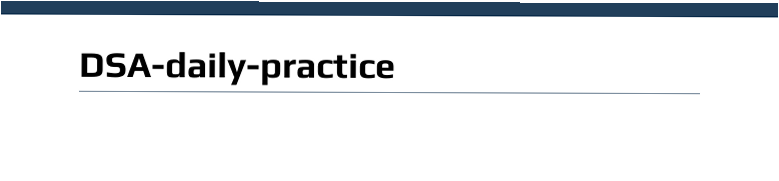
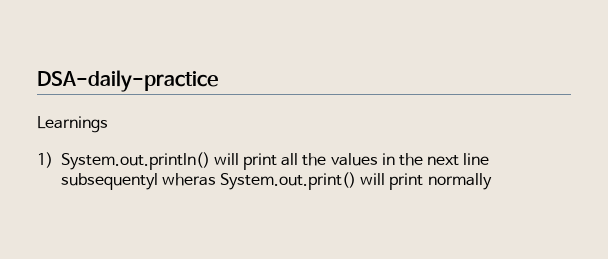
+ Learnings
+ 1) System.out.println() will print all the values in the next line subsequentyl wheras System.out.print() will print normally

